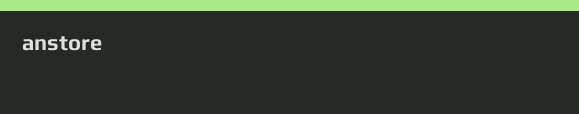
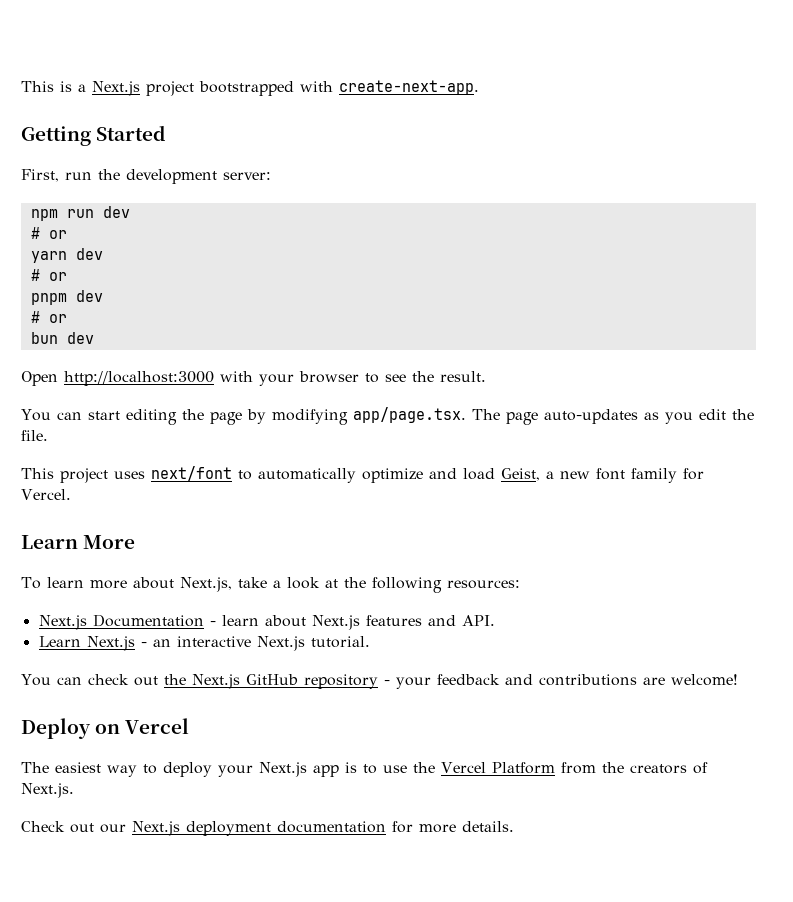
- anstore
+ This is a Next.js project bootstrapped with create-next-app.
+ Getting Started
+ First, run the development server:
+ npm run dev
+ # or
+ yarn dev
+ # or
+ pnpm dev
+ # or
+ bun dev
+ Open http://localhost:3000 with your browser to see the result.
+ You can start editing the page by modifying app/page.tsx. The page auto-updates as you edit the file.
+ This project uses next/font to automatically optimize and load Geist, a new font family for Vercel.
+ Learn More
+ To learn more about Next.js, take a look at the following resources:
+ Next.js Documentation - learn about Next.js features and API.
+ Learn Next.js - an interactive Next.js tutorial.
+ You can check out the Next.js GitHub repository - your feedback and contributions are welcome!
+ Deploy on Vercel
+ The easiest way to deploy your Next.js app is to use the Vercel Platform from the creators of Next.js.
+ Check out our Next.js deployment documentation for more details.

